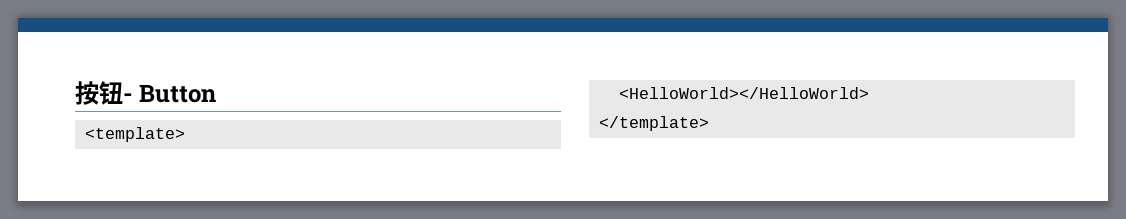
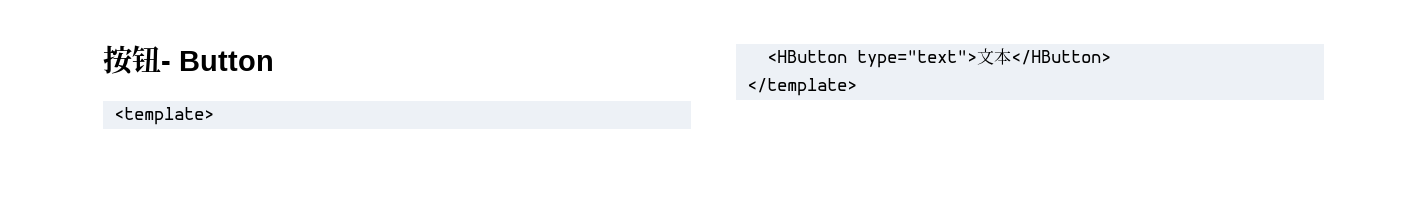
- <HelloWorld></HelloWorld>
+ <HButton type="text">文本</HButton>

